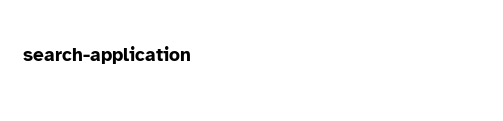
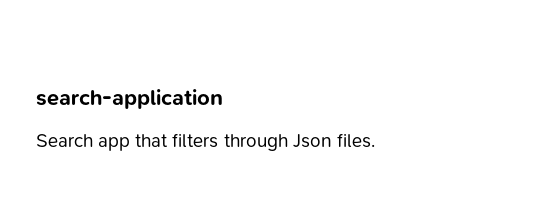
+ Search app that filters through Json files.

